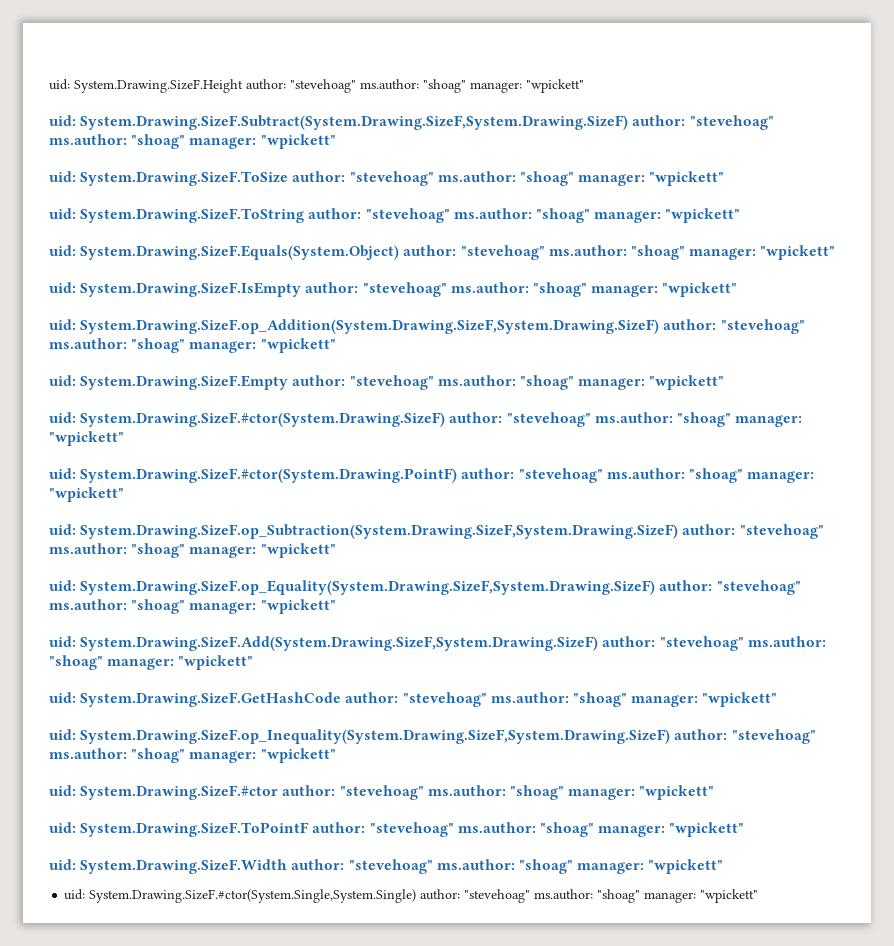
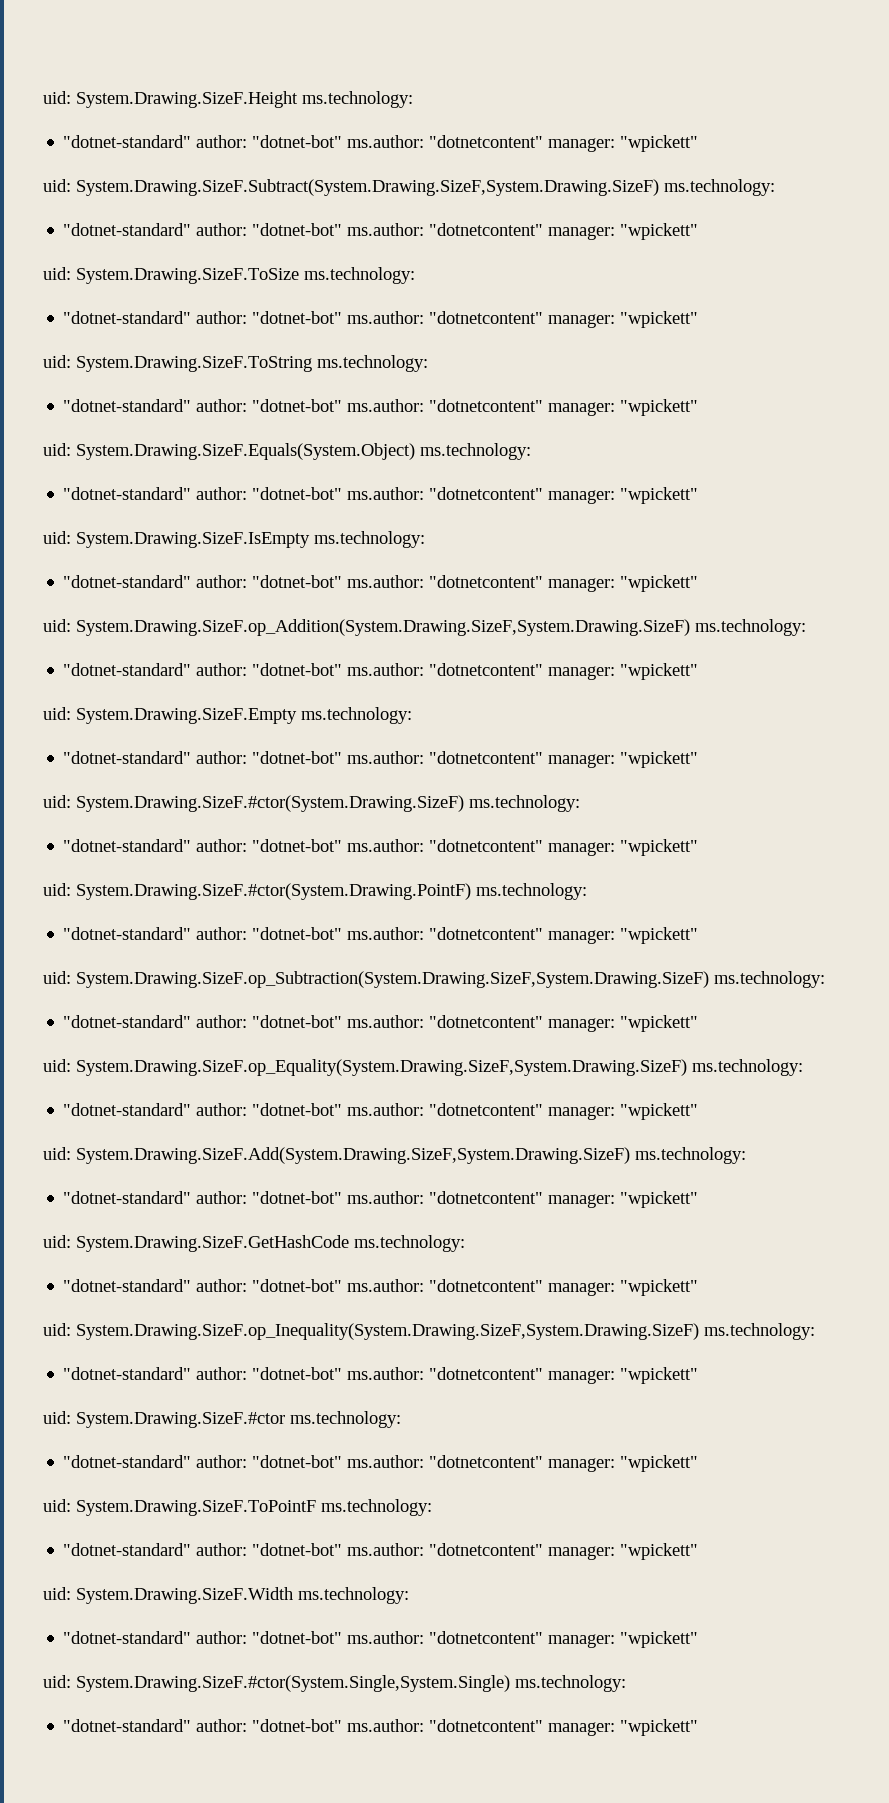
- uid: System.Drawing.SizeF.Height author: "stevehoag" ms.author: "shoag" manager: "wpickett"
- uid: System.Drawing.SizeF.Subtract(System.Drawing.SizeF,System.Drawing.SizeF) author: "stevehoag" ms.author: "shoag" manager: "wpickett"
- uid: System.Drawing.SizeF.ToSize author: "stevehoag" ms.author: "shoag" manager: "wpickett"
- uid: System.Drawing.SizeF.ToString author: "stevehoag" ms.author: "shoag" manager: "wpickett"
- uid: System.Drawing.SizeF.Equals(System.Object) author: "stevehoag" ms.author: "shoag" manager: "wpickett"
- uid: System.Drawing.SizeF.IsEmpty author: "stevehoag" ms.author: "shoag" manager: "wpickett"
- uid: System.Drawing.SizeF.op_Addition(System.Drawing.SizeF,System.Drawing.SizeF) author: "stevehoag" ms.author: "shoag" manager: "wpickett"
- uid: System.Drawing.SizeF.Empty author: "stevehoag" ms.author: "shoag" manager: "wpickett"
- uid: System.Drawing.SizeF.#ctor(System.Drawing.SizeF) author: "stevehoag" ms.author: "shoag" manager: "wpickett"
- uid: System.Drawing.SizeF.#ctor(System.Drawing.PointF) author: "stevehoag" ms.author: "shoag" manager: "wpickett"
- uid: System.Drawing.SizeF.op_Subtraction(System.Drawing.SizeF,System.Drawing.SizeF) author: "stevehoag" ms.author: "shoag" manager: "wpickett"
- uid: System.Drawing.SizeF.op_Equality(System.Drawing.SizeF,System.Drawing.SizeF) author: "stevehoag" ms.author: "shoag" manager: "wpickett"
- uid: System.Drawing.SizeF.Add(System.Drawing.SizeF,System.Drawing.SizeF) author: "stevehoag" ms.author: "shoag" manager: "wpickett"
- uid: System.Drawing.SizeF.GetHashCode author: "stevehoag" ms.author: "shoag" manager: "wpickett"
- uid: System.Drawing.SizeF.op_Inequality(System.Drawing.SizeF,System.Drawing.SizeF) author: "stevehoag" ms.author: "shoag" manager: "wpickett"
- uid: System.Drawing.SizeF.#ctor author: "stevehoag" ms.author: "shoag" manager: "wpickett"
- uid: System.Drawing.SizeF.ToPointF author: "stevehoag" ms.author: "shoag" manager: "wpickett"
- uid: System.Drawing.SizeF.Width author: "stevehoag" ms.author: "shoag" manager: "wpickett"
- uid: System.Drawing.SizeF.#ctor(System.Single,System.Single) author: "stevehoag" ms.author: "shoag" manager: "wpickett"
+ uid: System.Drawing.SizeF.Height ms.technology:
+ "dotnet-standard" author: "dotnet-bot" ms.author: "dotnetcontent" manager: "wpickett"
+ uid: System.Drawing.SizeF.Subtract(System.Drawing.SizeF,System.Drawing.SizeF) ms.technology:
+ "dotnet-standard" author: "dotnet-bot" ms.author: "dotnetcontent" manager: "wpickett"
+ uid: System.Drawing.SizeF.ToSize ms.technology:
+ "dotnet-standard" author: "dotnet-bot" ms.author: "dotnetcontent" manager: "wpickett"
+ uid: System.Drawing.SizeF.ToString ms.technology:
+ "dotnet-standard" author: "dotnet-bot" ms.author: "dotnetcontent" manager: "wpickett"
+ uid: System.Drawing.SizeF.Equals(System.Object) ms.technology:
+ "dotnet-standard" author: "dotnet-bot" ms.author: "dotnetcontent" manager: "wpickett"
+ uid: System.Drawing.SizeF.IsEmpty ms.technology:
+ "dotnet-standard" author: "dotnet-bot" ms.author: "dotnetcontent" manager: "wpickett"
+ uid: System.Drawing.SizeF.op_Addition(System.Drawing.SizeF,System.Drawing.SizeF) ms.technology:
+ "dotnet-standard" author: "dotnet-bot" ms.author: "dotnetcontent" manager: "wpickett"
+ uid: System.Drawing.SizeF.Empty ms.technology:
+ "dotnet-standard" author: "dotnet-bot" ms.author: "dotnetcontent" manager: "wpickett"
+ uid: System.Drawing.SizeF.#ctor(System.Drawing.SizeF) ms.technology:
+ "dotnet-standard" author: "dotnet-bot" ms.author: "dotnetcontent" manager: "wpickett"
+ uid: System.Drawing.SizeF.#ctor(System.Drawing.PointF) ms.technology:
+ "dotnet-standard" author: "dotnet-bot" ms.author: "dotnetcontent" manager: "wpickett"
+ uid: System.Drawing.SizeF.op_Subtraction(System.Drawing.SizeF,System.Drawing.SizeF) ms.technology:
+ "dotnet-standard" author: "dotnet-bot" ms.author: "dotnetcontent" manager: "wpickett"
+ uid: System.Drawing.SizeF.op_Equality(System.Drawing.SizeF,System.Drawing.SizeF) ms.technology:
+ "dotnet-standard" author: "dotnet-bot" ms.author: "dotnetcontent" manager: "wpickett"
+ uid: System.Drawing.SizeF.Add(System.Drawing.SizeF,System.Drawing.SizeF) ms.technology:
+ "dotnet-standard" author: "dotnet-bot" ms.author: "dotnetcontent" manager: "wpickett"
+ uid: System.Drawing.SizeF.GetHashCode ms.technology:
+ "dotnet-standard" author: "dotnet-bot" ms.author: "dotnetcontent" manager: "wpickett"
+ uid: System.Drawing.SizeF.op_Inequality(System.Drawing.SizeF,System.Drawing.SizeF) ms.technology:
+ "dotnet-standard" author: "dotnet-bot" ms.author: "dotnetcontent" manager: "wpickett"
+ uid: System.Drawing.SizeF.#ctor ms.technology:
+ "dotnet-standard" author: "dotnet-bot" ms.author: "dotnetcontent" manager: "wpickett"
+ uid: System.Drawing.SizeF.ToPointF ms.technology:
+ "dotnet-standard" author: "dotnet-bot" ms.author: "dotnetcontent" manager: "wpickett"
+ uid: System.Drawing.SizeF.Width ms.technology:
+ "dotnet-standard" author: "dotnet-bot" ms.author: "dotnetcontent" manager: "wpickett"
+ uid: System.Drawing.SizeF.#ctor(System.Single,System.Single) ms.technology:
+ "dotnet-standard" author: "dotnet-bot" ms.author: "dotnetcontent" manager: "wpickett"

